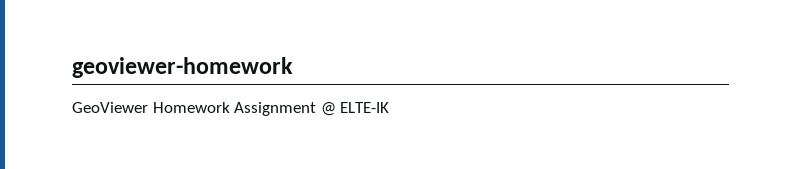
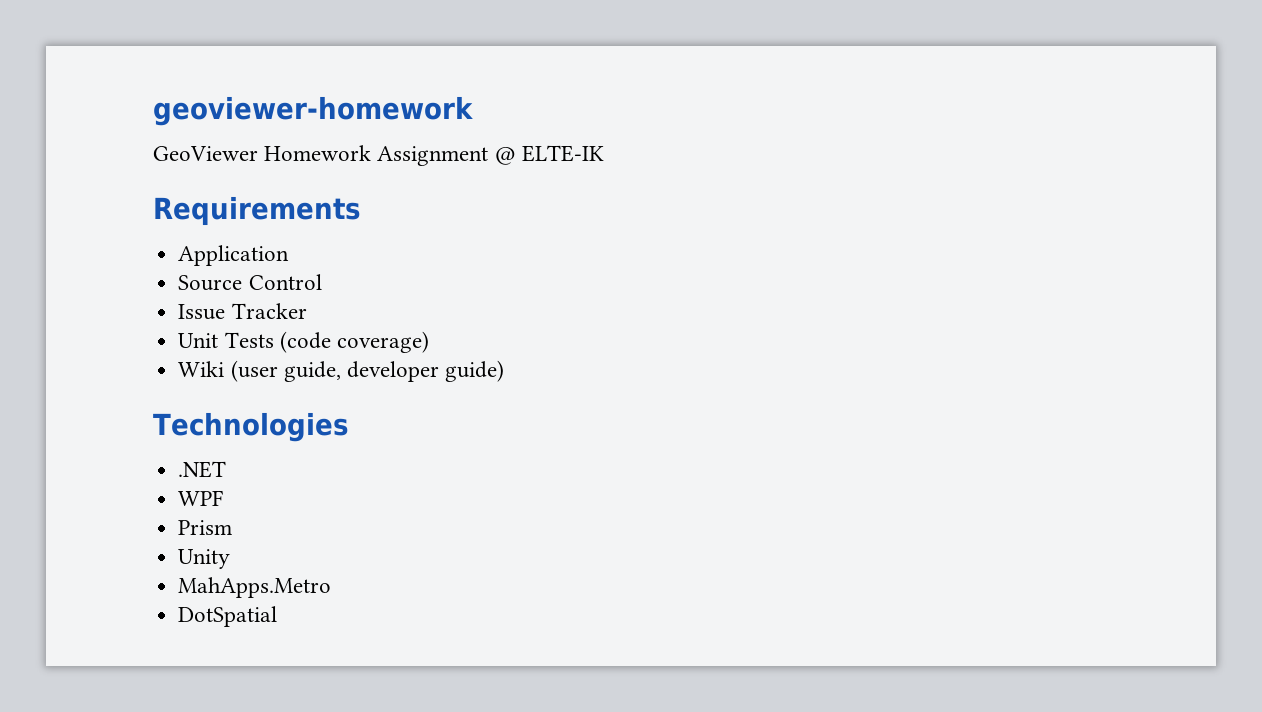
+ Requirements
+ Application
+ Source Control
+ Issue Tracker
+ Unit Tests (code coverage)
+ Wiki (user guide, developer guide)
+ Technologies
+ .NET
+ WPF
+ Prism
+ Unity
+ MahApps.Metro
+ DotSpatial

